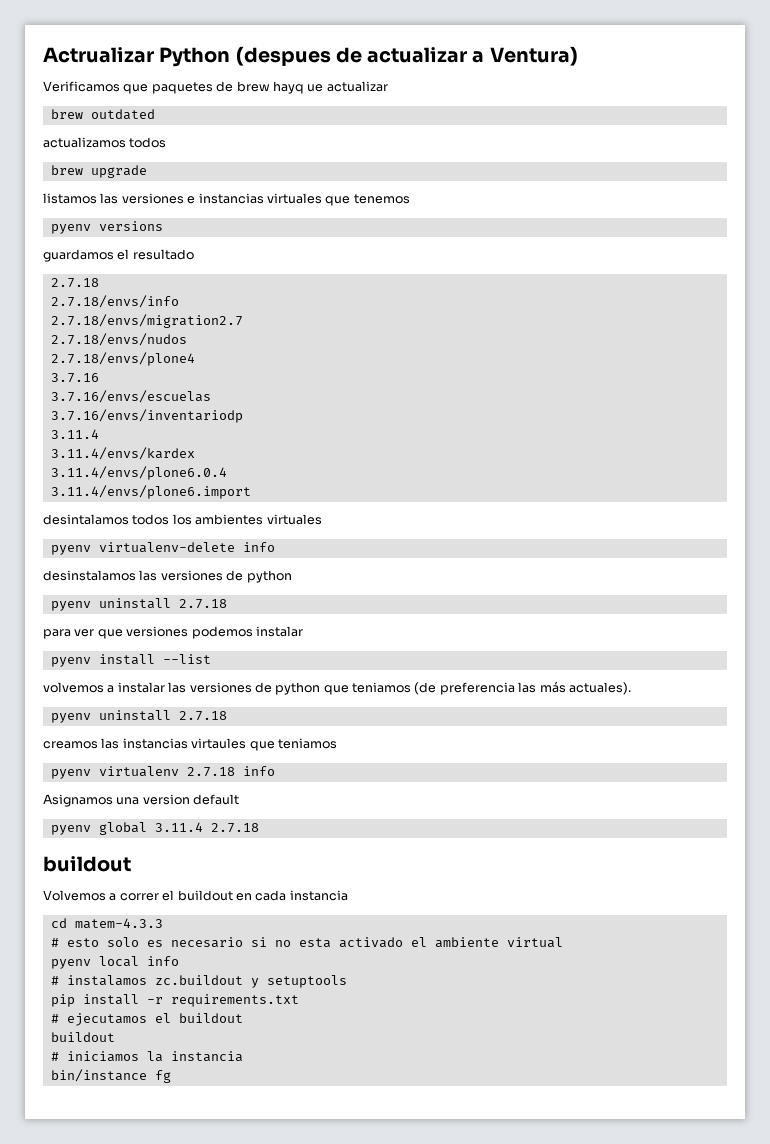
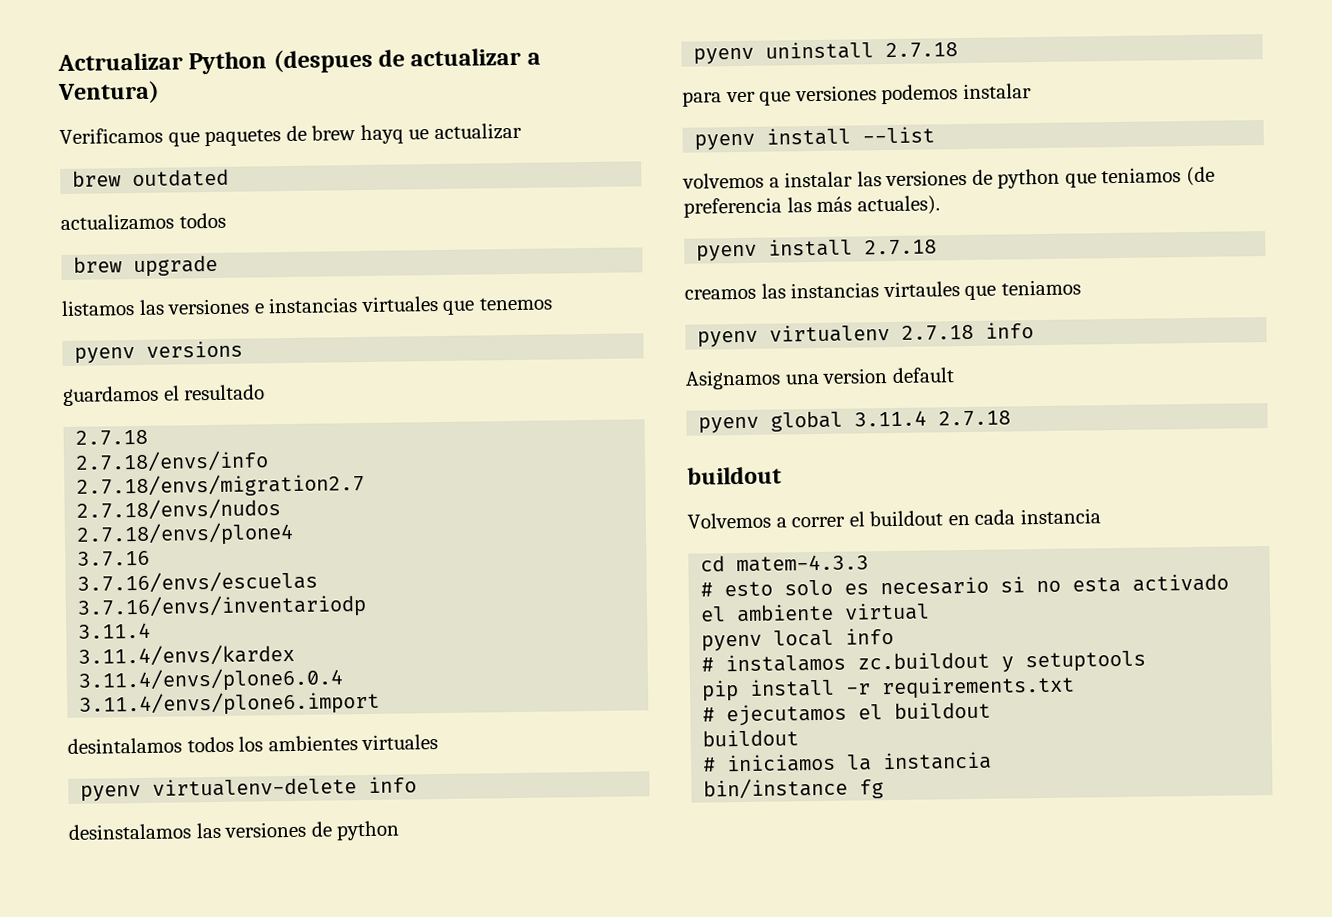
  volvemos a instalar las versiones de python que teniamos (de preferencia las más actuales).
- pyenv uninstall 2.7.18
+ pyenv install 2.7.18

